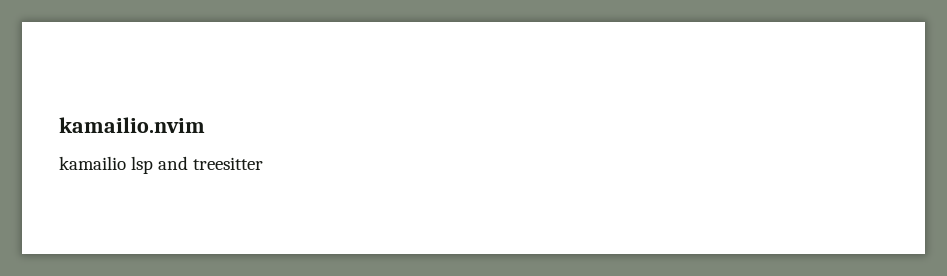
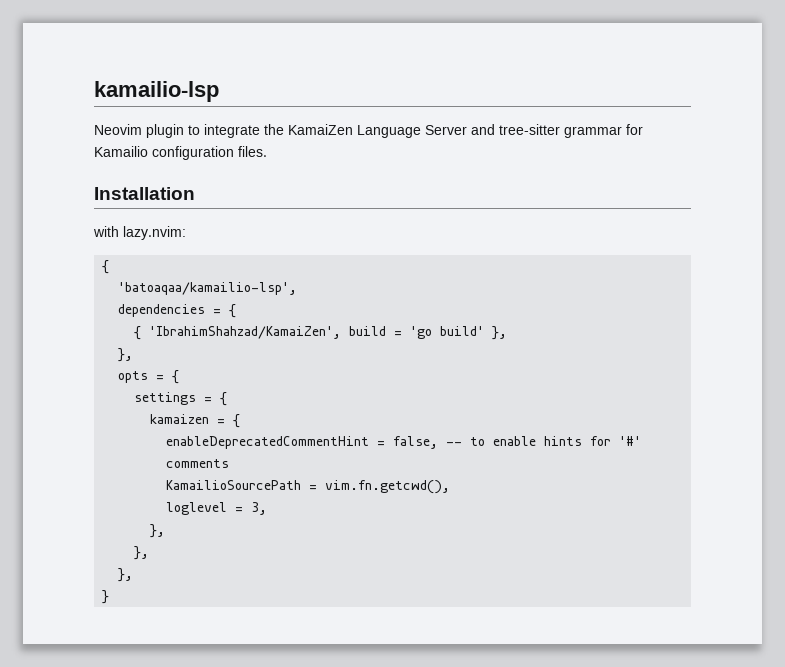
- kamailio.nvim
- kamailio lsp and treesitter
+ kamailio-lsp
+ Neovim plugin to integrate the KamaiZen Language Server and tree-sitter grammar for Kamailio configuration files.
+ Installation
+ with lazy.nvim:
+ {
+ 'batoaqaa/kamailio-lsp',
+ dependencies = {
+ { 'IbrahimShahzad/KamaiZen', build = 'go build' },
+ },
+ opts = {
+ settings = {
+ kamaizen = {
+ enableDeprecatedCommentHint = false, -- to enable hints for '#' comments
+ KamailioSourcePath = vim.fn.getcwd(),
+ loglevel = 3,
+ },
+ },
+ },
+ }

